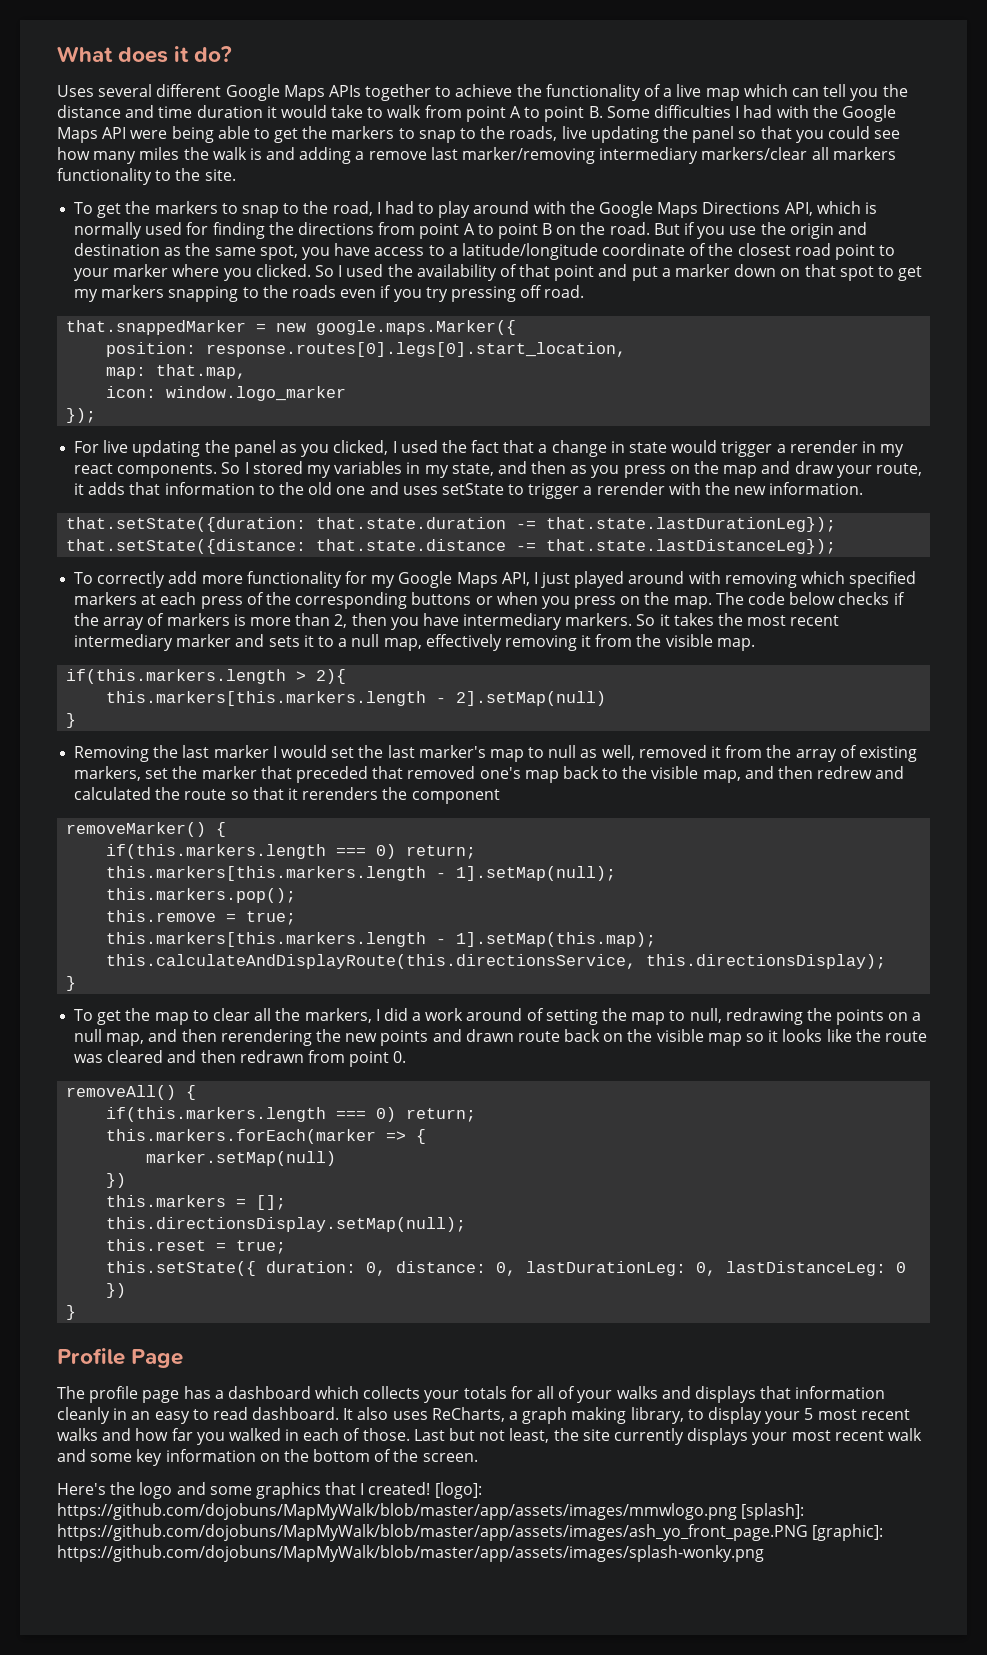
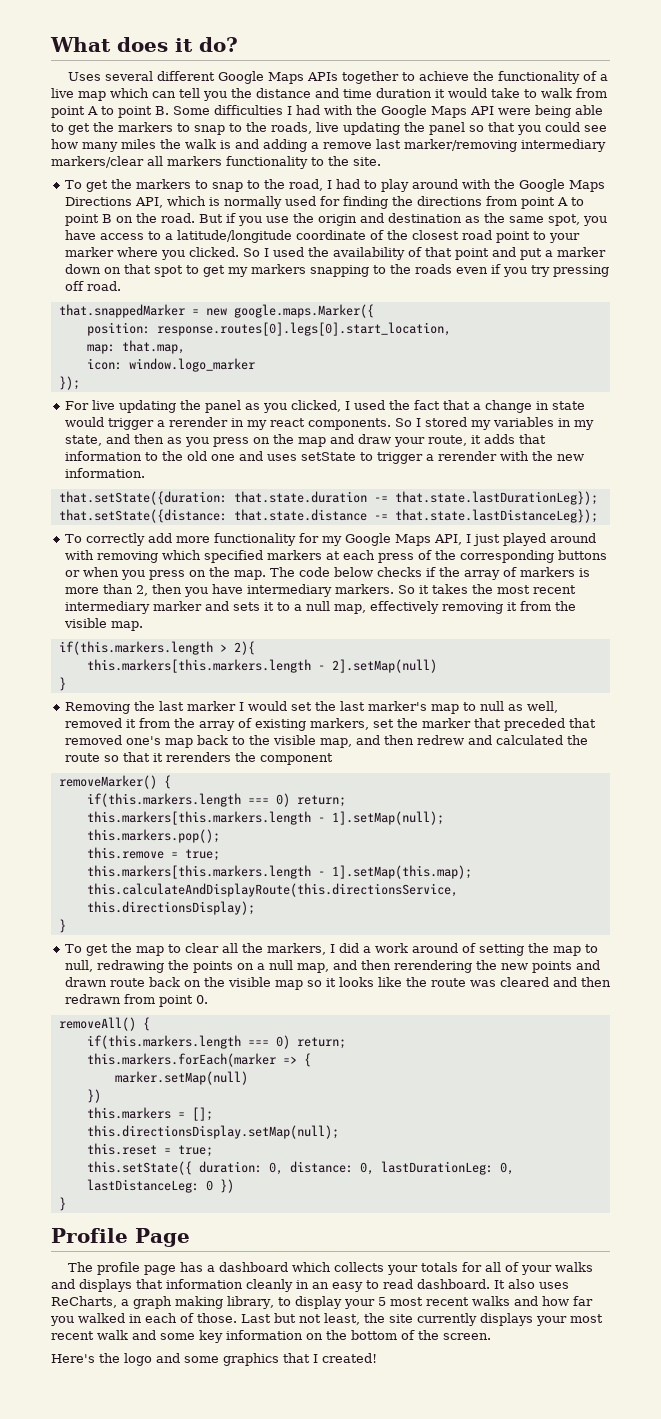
- [logo]: https://github.com/dojobuns/MapMyWalk/blob/master/app/assets/images/mmwlogo.png [splash]: https://github.com/dojobuns/MapMyWalk/blob/master/app/assets/images/ash_yo_front_page.PNG [graphic]: https://github.com/dojobuns/MapMyWalk/blob/master/app/assets/images/splash-wonky.png

